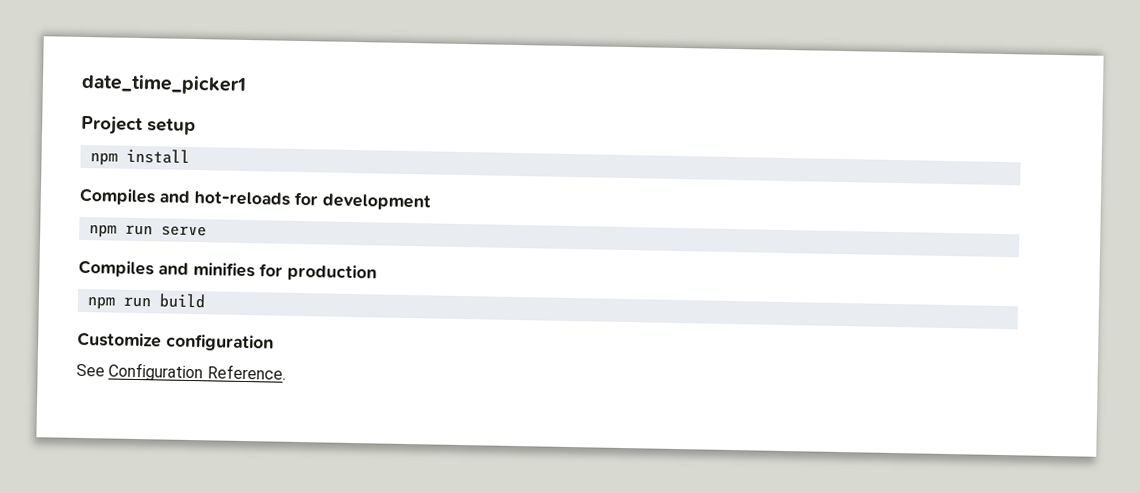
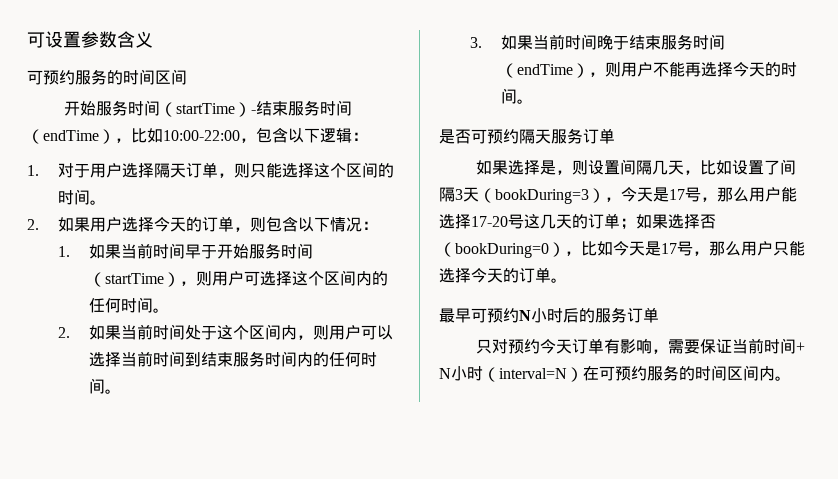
- date_time_picker1
- Project setup
- npm install
- Compiles and hot-reloads for development
- npm run serve
- Compiles and minifies for production
- npm run build
- Customize configuration
- See Configuration Reference.
+ 可设置参数含义
+ 可预约服务的时间区间
+ 开始服务时间（startTime）-结束服务时间（endTime），比如10:00-22:00，包含以下逻辑：
+ 1.对于用户选择隔天订单，则只能选择这个区间的时间。
+ 2.如果用户选择今天的订单，则包含以下情况：
+ 1.如果当前时间早于开始服务时间（startTime），则用户可选择这个区间内的任何时间。
+ 2.如果当前时间处于这个区间内，则用户可以选择当前时间到结束服务时间内的任何时间。
+ 3.如果当前时间晚于结束服务时间（endTime），则用户不能再选择今天的时间。
+ 是否可预约隔天服务订单
+ 如果选择是，则设置间隔几天，比如设置了间隔3天（bookDuring=3），今天是17号，那么用户能选择17-20号这几天的订单；如果选择否（bookDuring=0），比如今天是17号，那么用户只能选择今天的订单。
+ 最早可预约N小时后的服务订单
+ 只对预约今天订单有影响，需要保证当前时间+ N小时（interval=N）在可预约服务的时间区间内。

